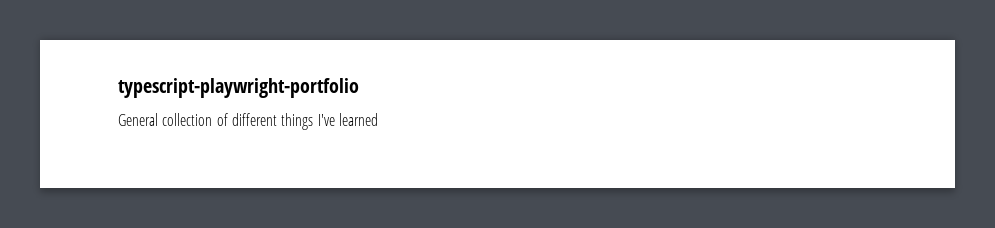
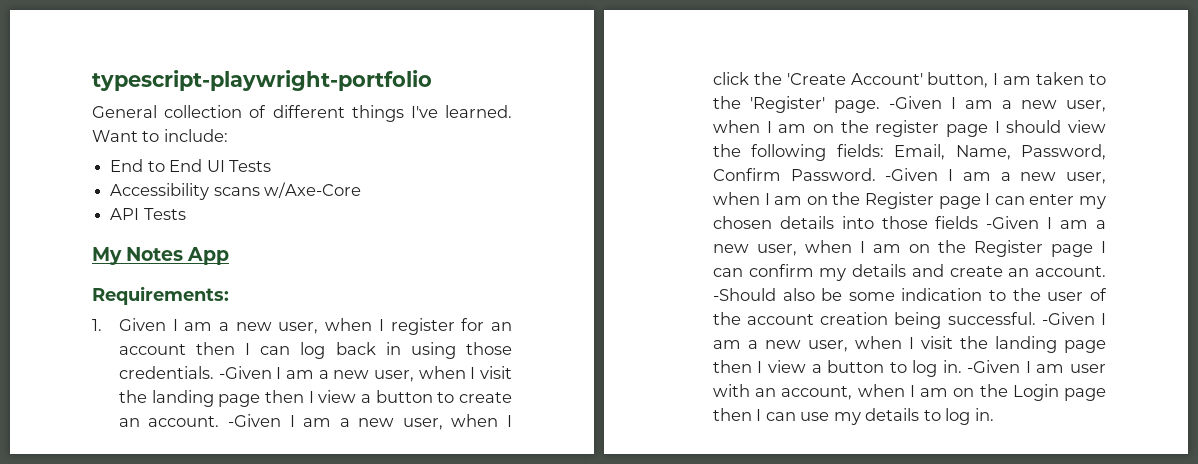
- General collection of different things I've learned
+ General collection of different things I've learned. Want to include:
+ End to End UI Tests
+ Accessibility scans w/Axe-Core
+ API Tests
+ My Notes App
+ Requirements:
+ 1. Given I am a new user, when I register for an account then I can log back in using those credentials. -Given I am a new user, when I visit the landing page then I view a button to create an account. -Given I am a new user, when I click the 'Create Account' button, I am taken to the 'Register' page. -Given I am a new user, when I am on the register page I should view the following fields: Email, Name, Password, Confirm Password. -Given I am a new user, when I am on the Register page I can enter my chosen details into those fields -Given I am a new user, when I am on the Register page I can confirm my details and create an account. -Should also be some indication to the user of the account creation being successful. -Given I am a new user, when I visit the landing page then I view a button to log in. -Given I am user with an account, when I am on the Login page then I can use my details to log in.

